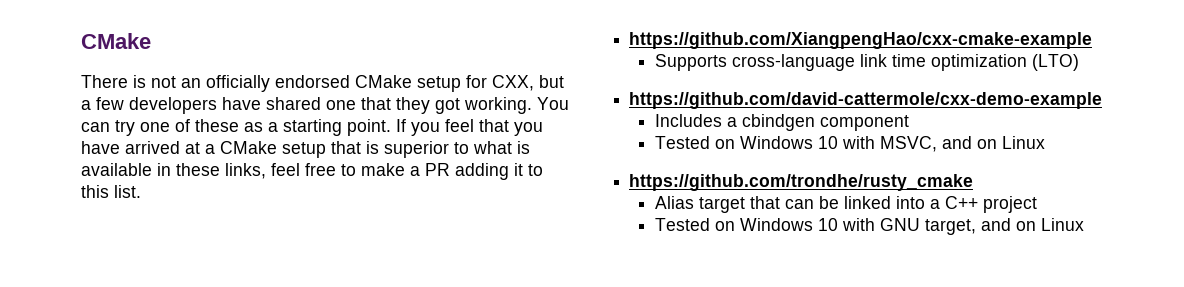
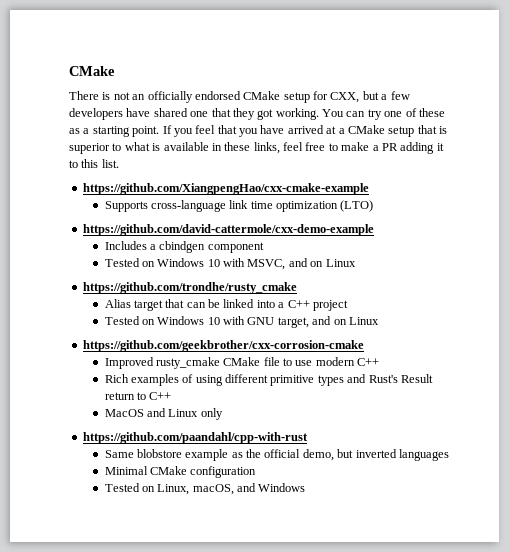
+ https://github.com/geekbrother/cxx-corrosion-cmake
+ Improved rusty_cmake CMake file to use modern C++
+ Rich examples of using different primitive types and Rust's Result return to C++
+ MacOS and Linux only
+ https://github.com/paandahl/cpp-with-rust
+ Same blobstore example as the official demo, but inverted languages
+ Minimal CMake configuration
+ Tested on Linux, macOS, and Windows

